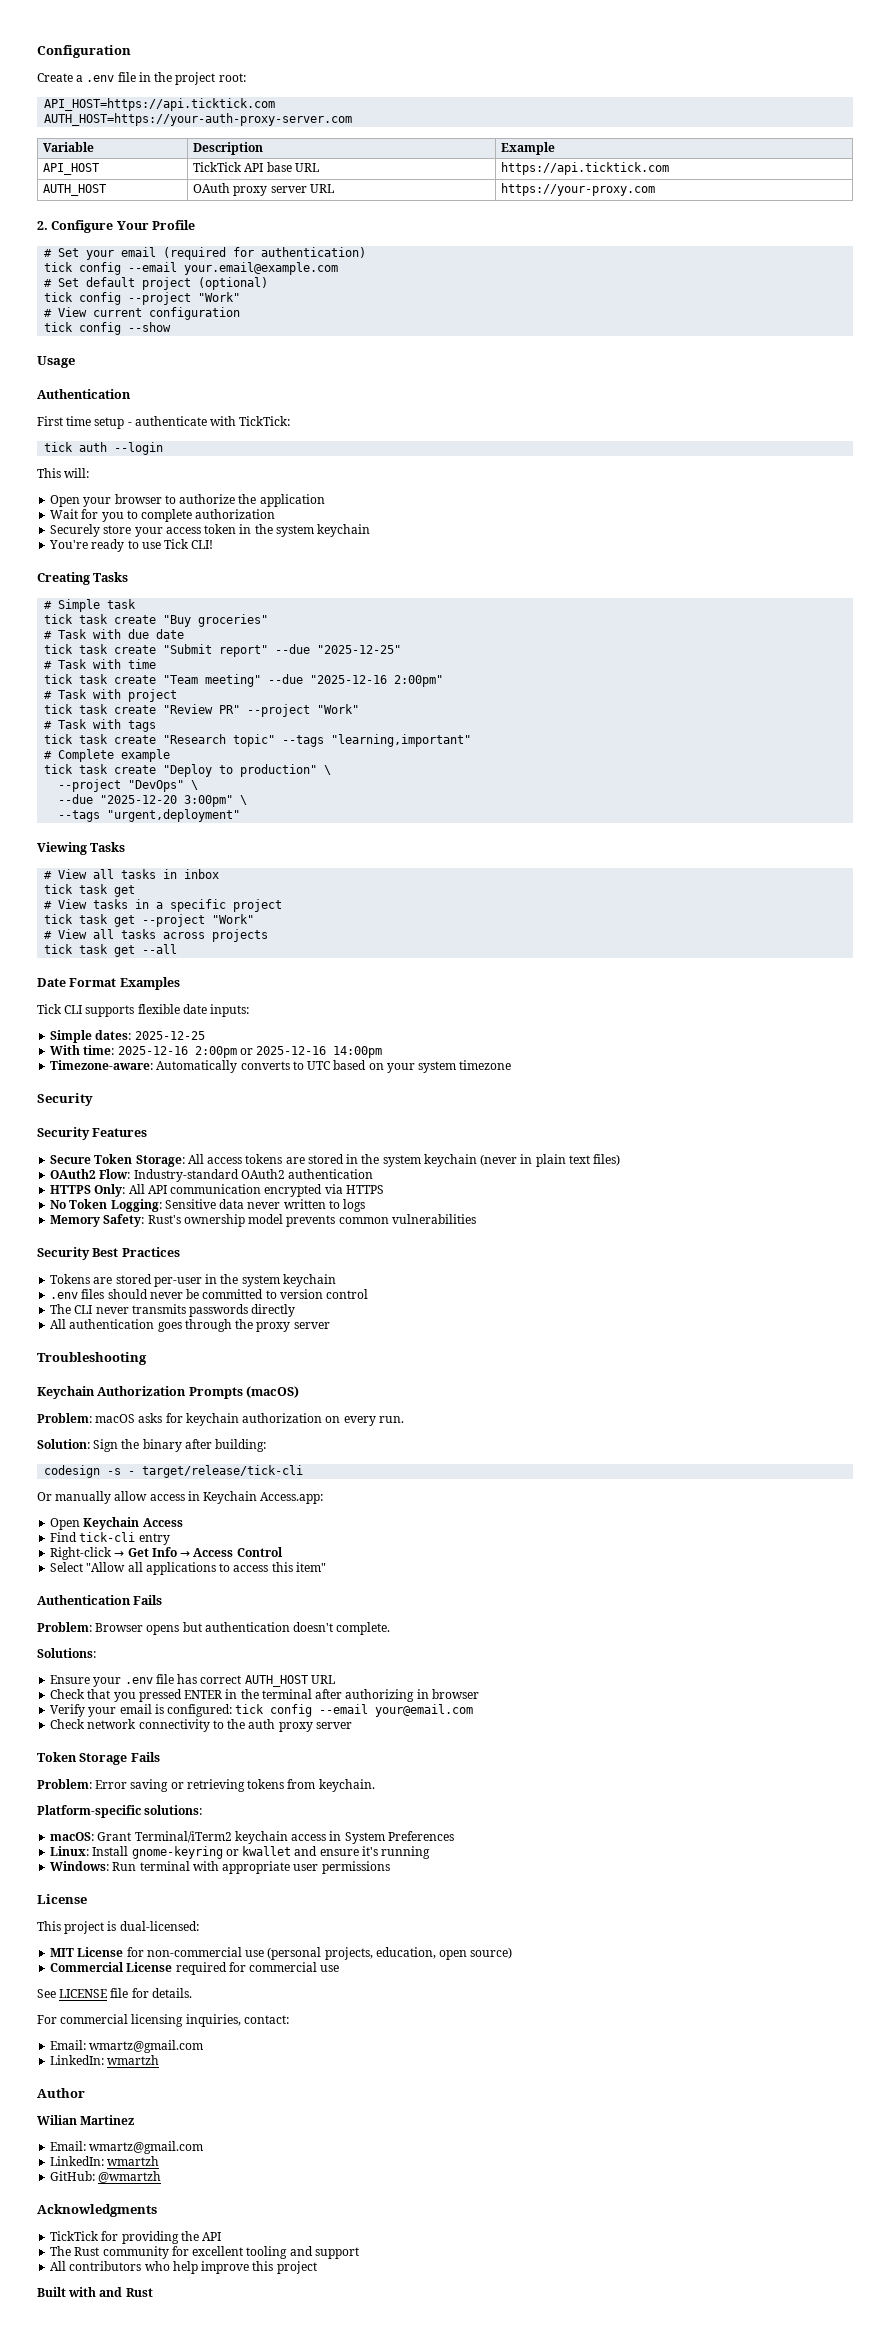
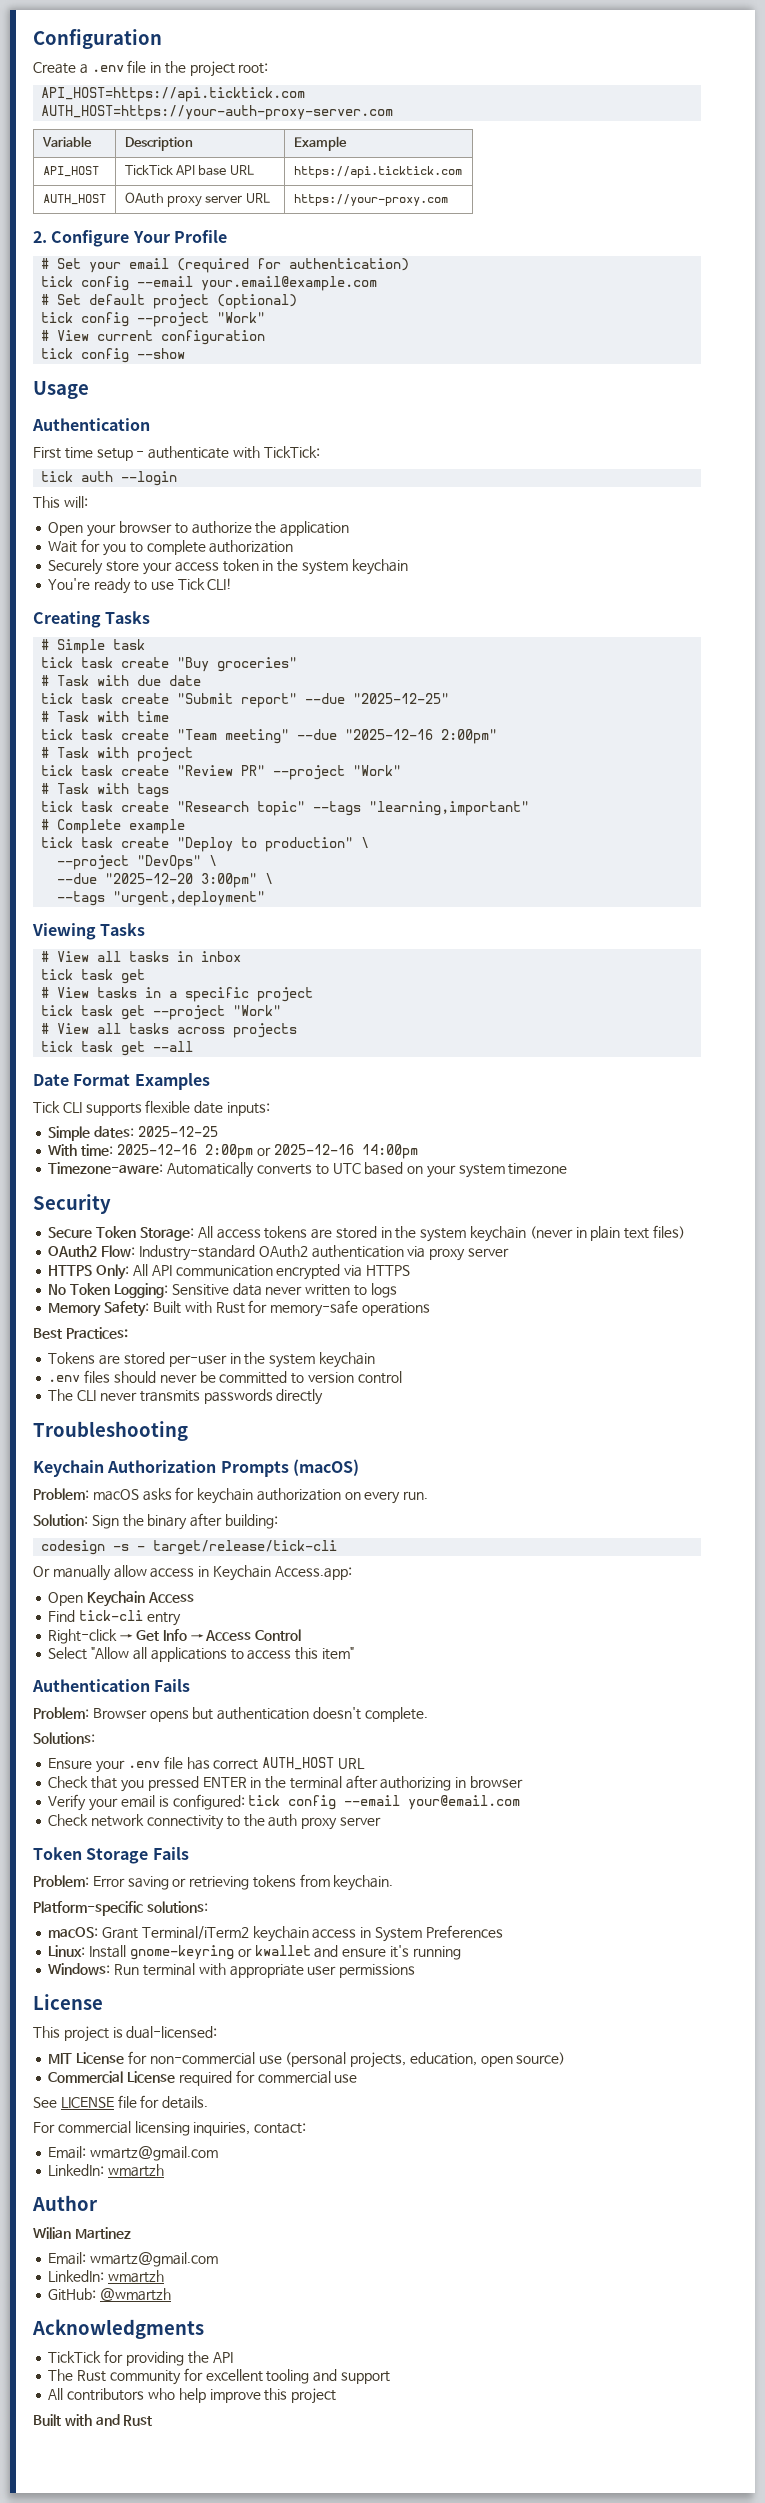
- Security Features
- OAuth2 Flow: Industry-standard OAuth2 authentication
+ OAuth2 Flow: Industry-standard OAuth2 authentication via proxy server
- Memory Safety: Rust's ownership model prevents common vulnerabilities
- Security Best Practices
+ Memory Safety: Built with Rust for memory-safe operations
+ Best Practices:
- All authentication goes through the proxy server

